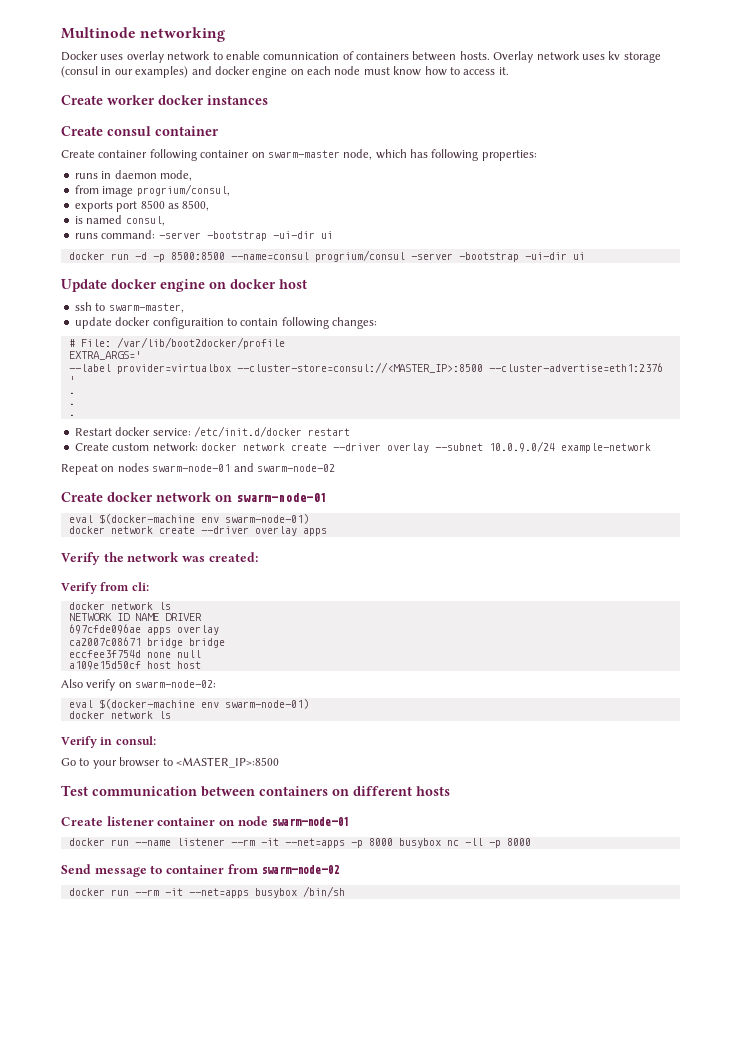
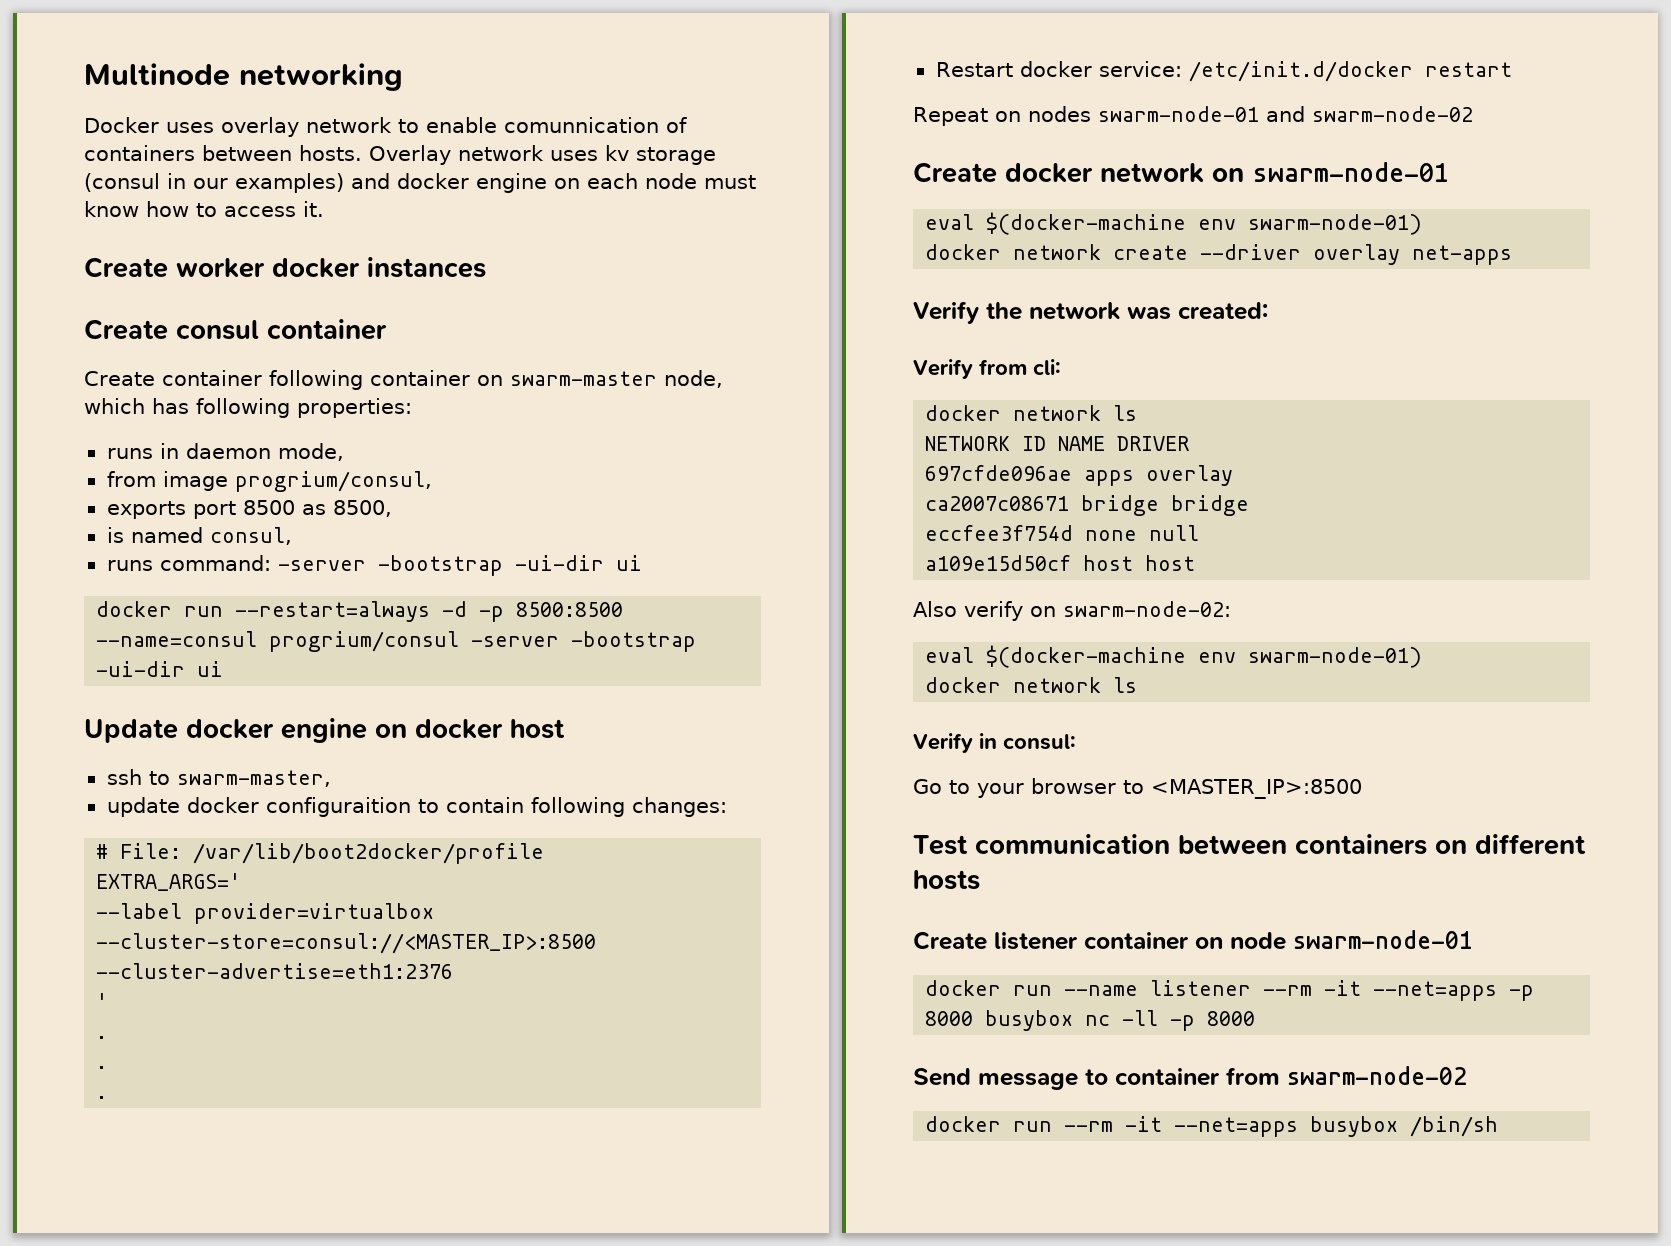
- docker run -d -p 8500:8500 --name=consul progrium/consul -server -bootstrap -ui-dir ui
+ docker run --restart=always -d -p 8500:8500 --name=consul progrium/consul -server -bootstrap -ui-dir ui
- Create custom network: docker network create --driver overlay --subnet 10.0.9.0/24 example-network
- docker network create --driver overlay apps
+ docker network create --driver overlay net-apps

